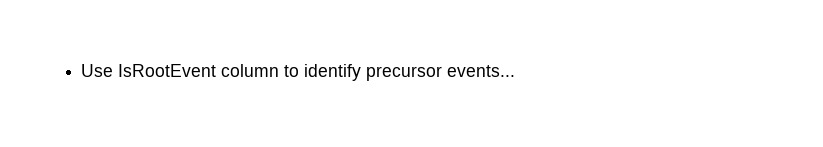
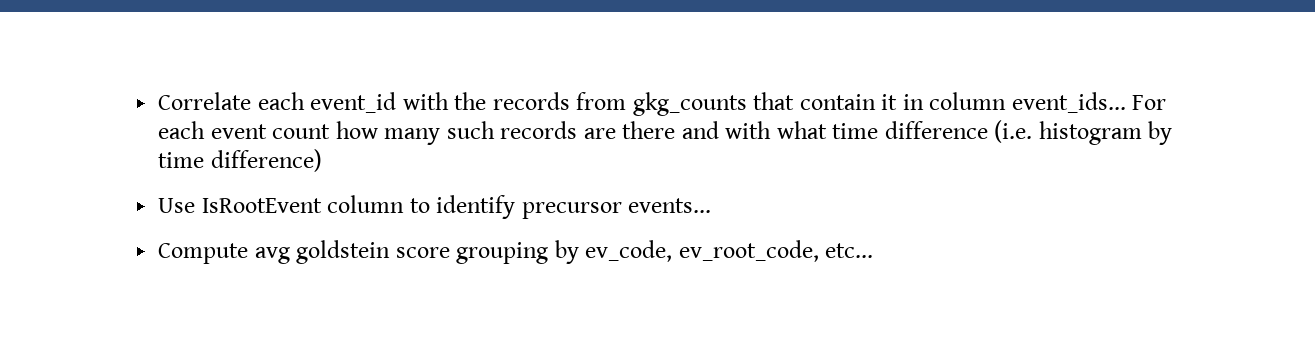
+ Correlate each event_id with the records from gkg_counts that contain it in column event_ids... For each event count how many such records are there and with what time difference (i.e. histogram by time difference)
+ Compute avg goldstein score grouping by ev_code, ev_root_code, etc...

